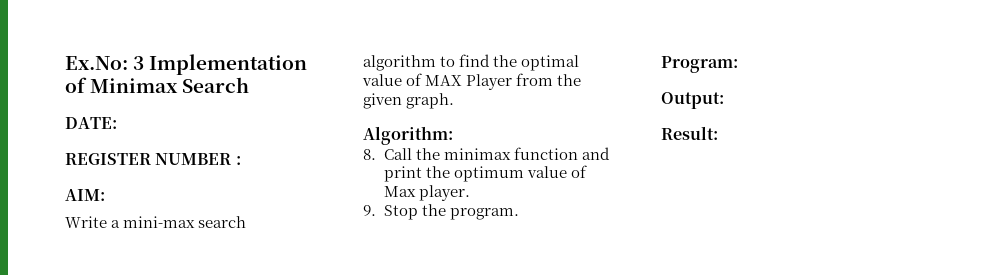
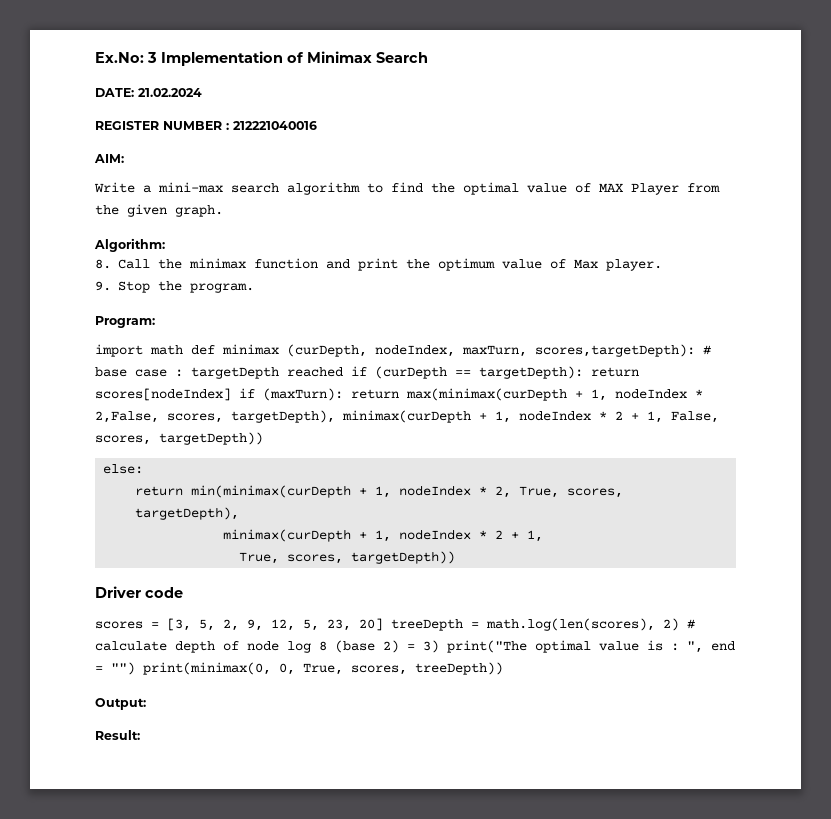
- DATE:
+ DATE: 21.02.2024
- REGISTER NUMBER :
+ REGISTER NUMBER : 212221040016
+ import math def minimax (curDepth, nodeIndex, maxTurn, scores,targetDepth): # base case : targetDepth reached if (curDepth == targetDepth): return scores[nodeIndex] if (maxTurn): return max(minimax(curDepth + 1, nodeIndex * 2,False, scores, targetDepth), minimax(curDepth + 1, nodeIndex * 2 + 1, False, scores, targetDepth))
+ else:
+ return min(minimax(curDepth + 1, nodeIndex * 2, True, scores, targetDepth),
+ minimax(curDepth + 1, nodeIndex * 2 + 1,
+ True, scores, targetDepth))
+ Driver code
+ scores = [3, 5, 2, 9, 12, 5, 23, 20] treeDepth = math.log(len(scores), 2) # calculate depth of node log 8 (base 2) = 3) print("The optimal value is : ", end = "") print(minimax(0, 0, True, scores, treeDepth))

